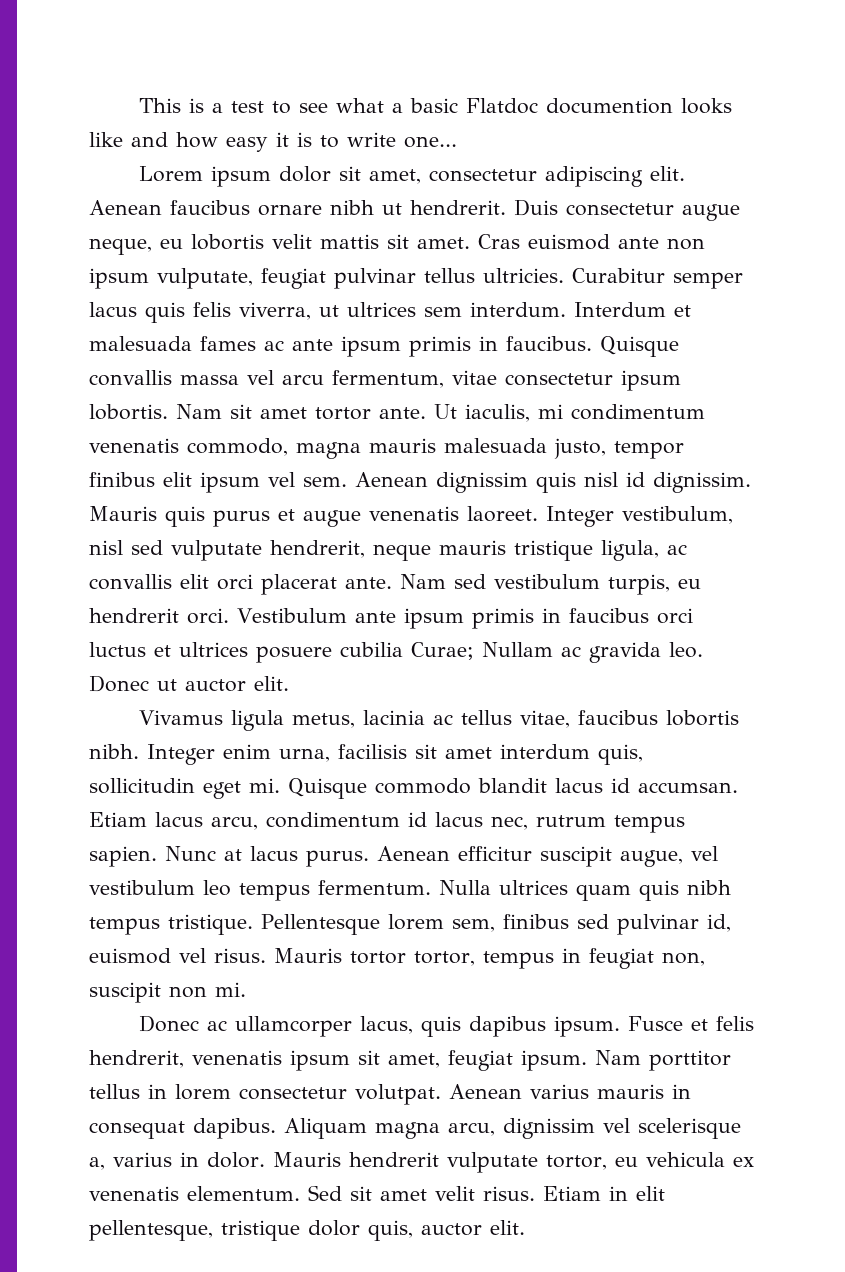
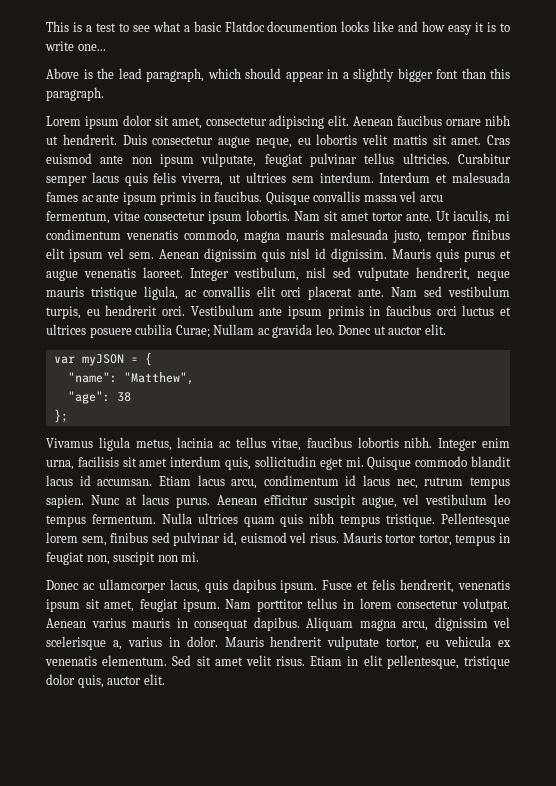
+ Above is the lead paragraph, which should appear in a slightly bigger font than this paragraph.
+ var myJSON = {
+ "name": "Matthew",
+ "age": 38
+ };

